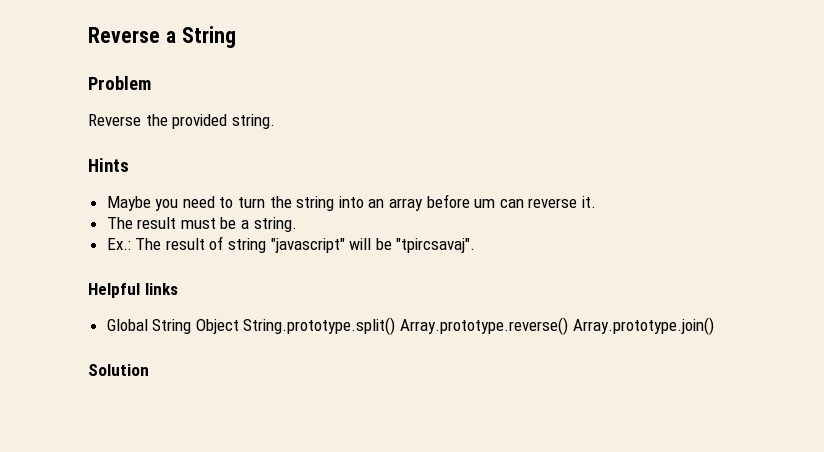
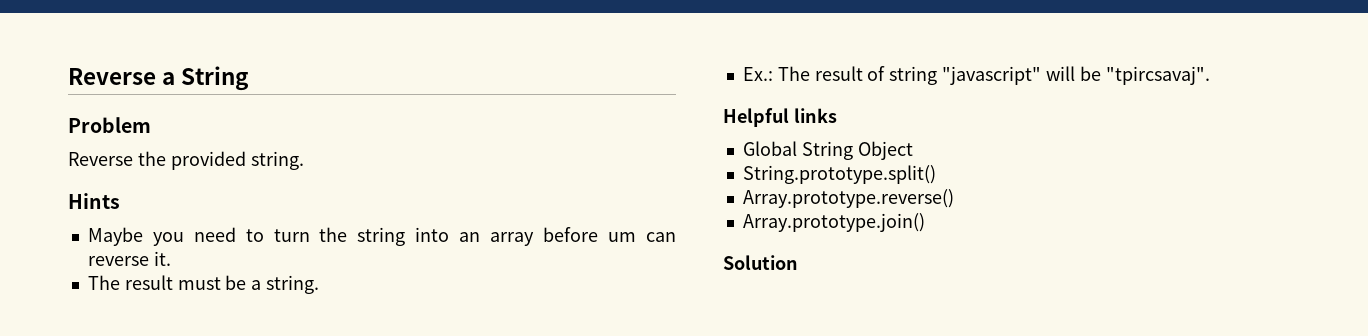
- Global String Object String.prototype.split() Array.prototype.reverse() Array.prototype.join()
+ Global String Object
+ String.prototype.split()
+ Array.prototype.reverse()
+ Array.prototype.join()

